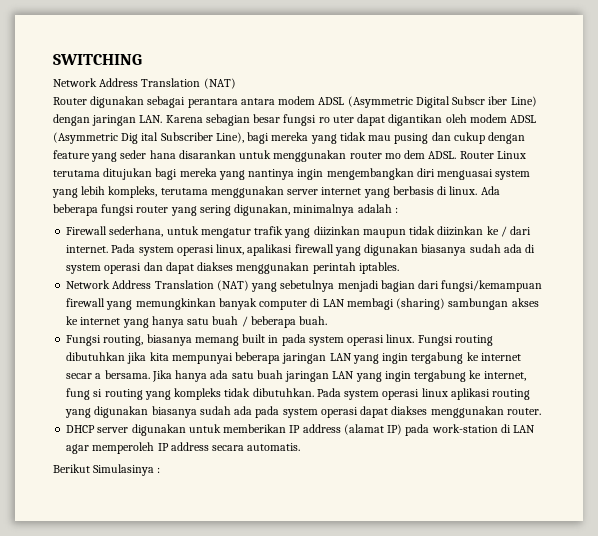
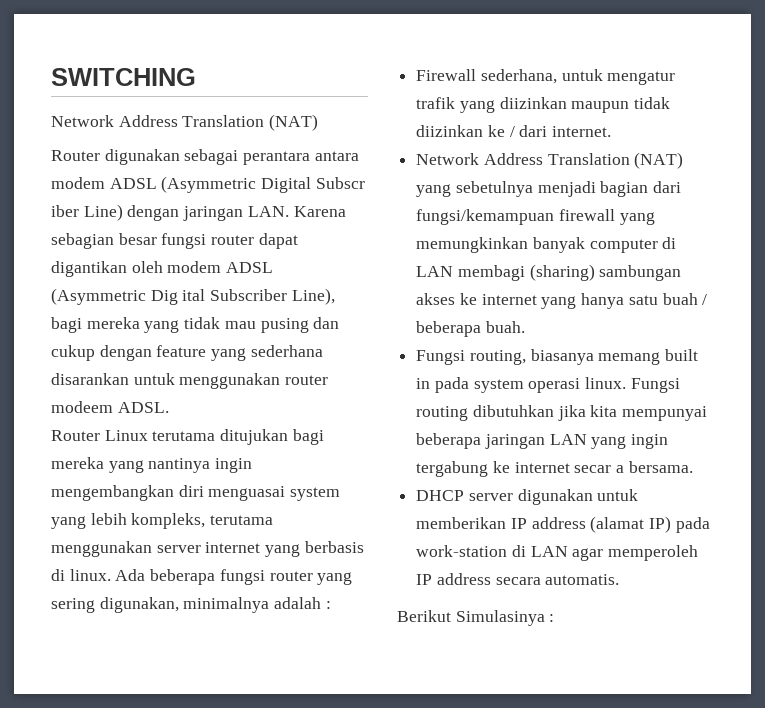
- Router digunakan sebagai perantara antara modem ADSL (Asymmetric Digital Subscr iber Line) dengan jaringan LAN. Karena sebagian besar fungsi ro uter dapat digantikan oleh modem ADSL (Asymmetric Dig ital Subscriber Line), bagi mereka yang tidak mau pusing dan cukup dengan feature yang seder hana disarankan untuk menggunakan router mo dem ADSL. Router Linux terutama ditujukan bagi mereka yang nantinya ingin mengembangkan diri menguasai system yang lebih kompleks, terutama menggunakan server internet yang berbasis di linux.
+ Router digunakan sebagai perantara antara modem ADSL (Asymmetric Digital Subscr iber Line) dengan jaringan LAN. Karena sebagian besar fungsi router dapat digantikan oleh modem ADSL (Asymmetric Dig ital Subscriber Line), bagi mereka yang tidak mau pusing dan cukup dengan feature yang sederhana disarankan untuk menggunakan router modeem ADSL.
+ Router Linux terutama ditujukan bagi mereka yang nantinya ingin mengembangkan diri menguasai system yang lebih kompleks, terutama menggunakan server internet yang berbasis di linux.
- Pada system operasi linux, apalikasi firewall yang digunakan biasanya sudah ada di system operasi dan dapat diakses menggunakan perintah iptables.
- Jika hanya ada satu buah jaringan LAN yang ingin tergabung ke internet, fung si routing yang kompleks tidak dibutuhkan. Pada system operasi linux aplikasi routing yang digunakan biasanya sudah ada pada system operasi dapat diakses menggunakan router.

